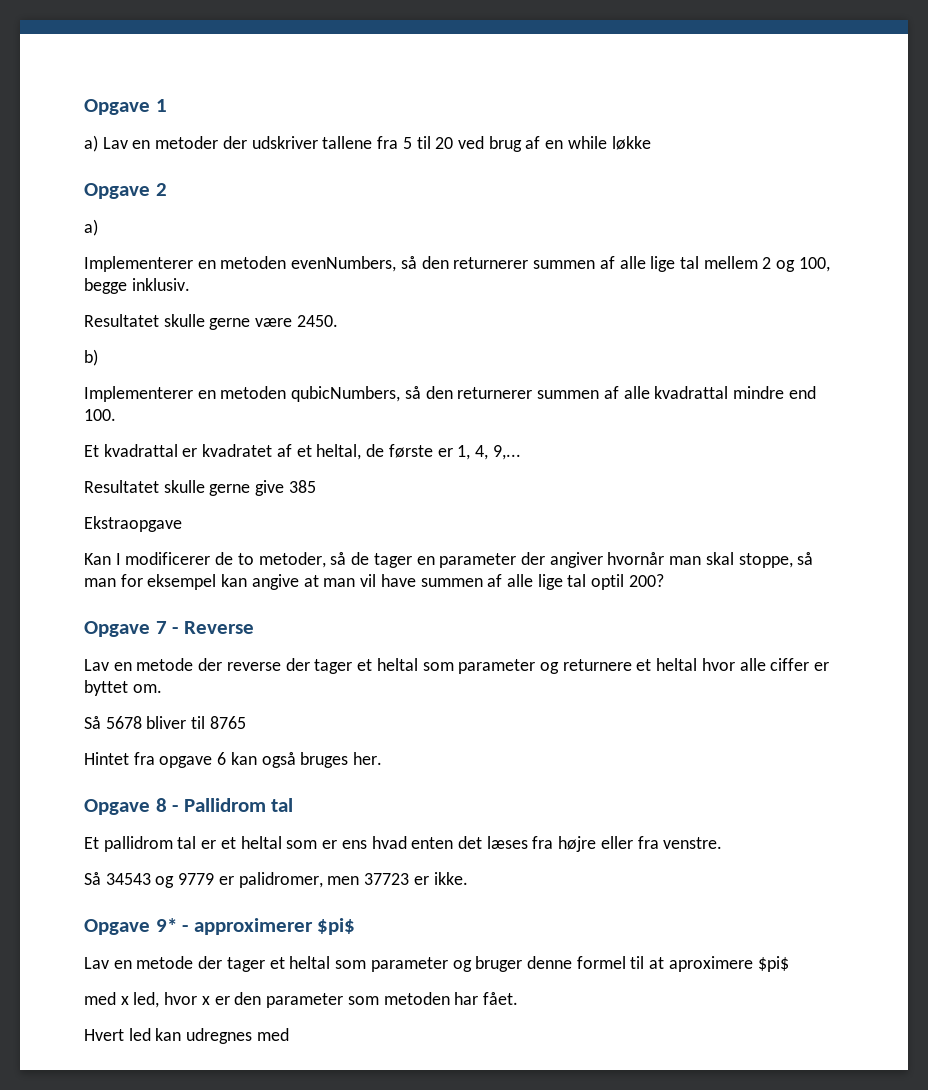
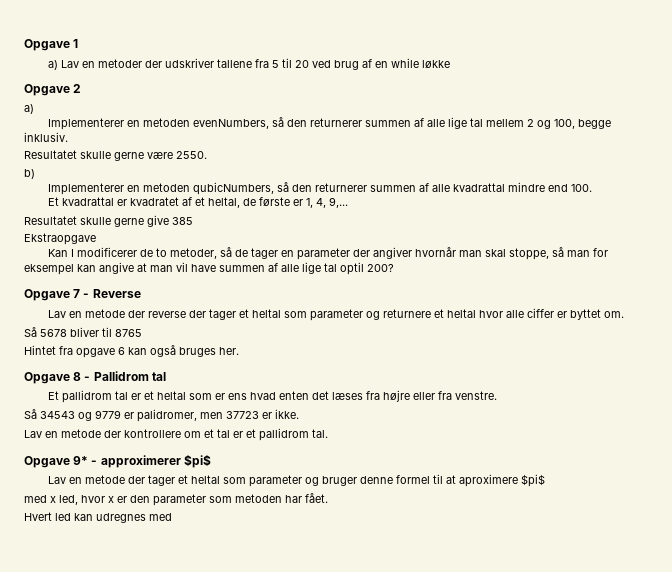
- Resultatet skulle gerne være 2450.
+ Resultatet skulle gerne være 2550.
+ Lav en metode der kontrollere om et tal er et pallidrom tal.

